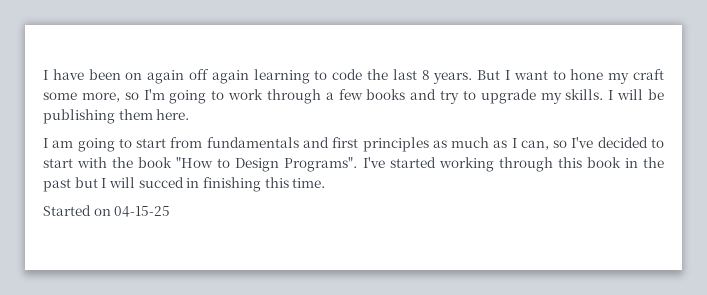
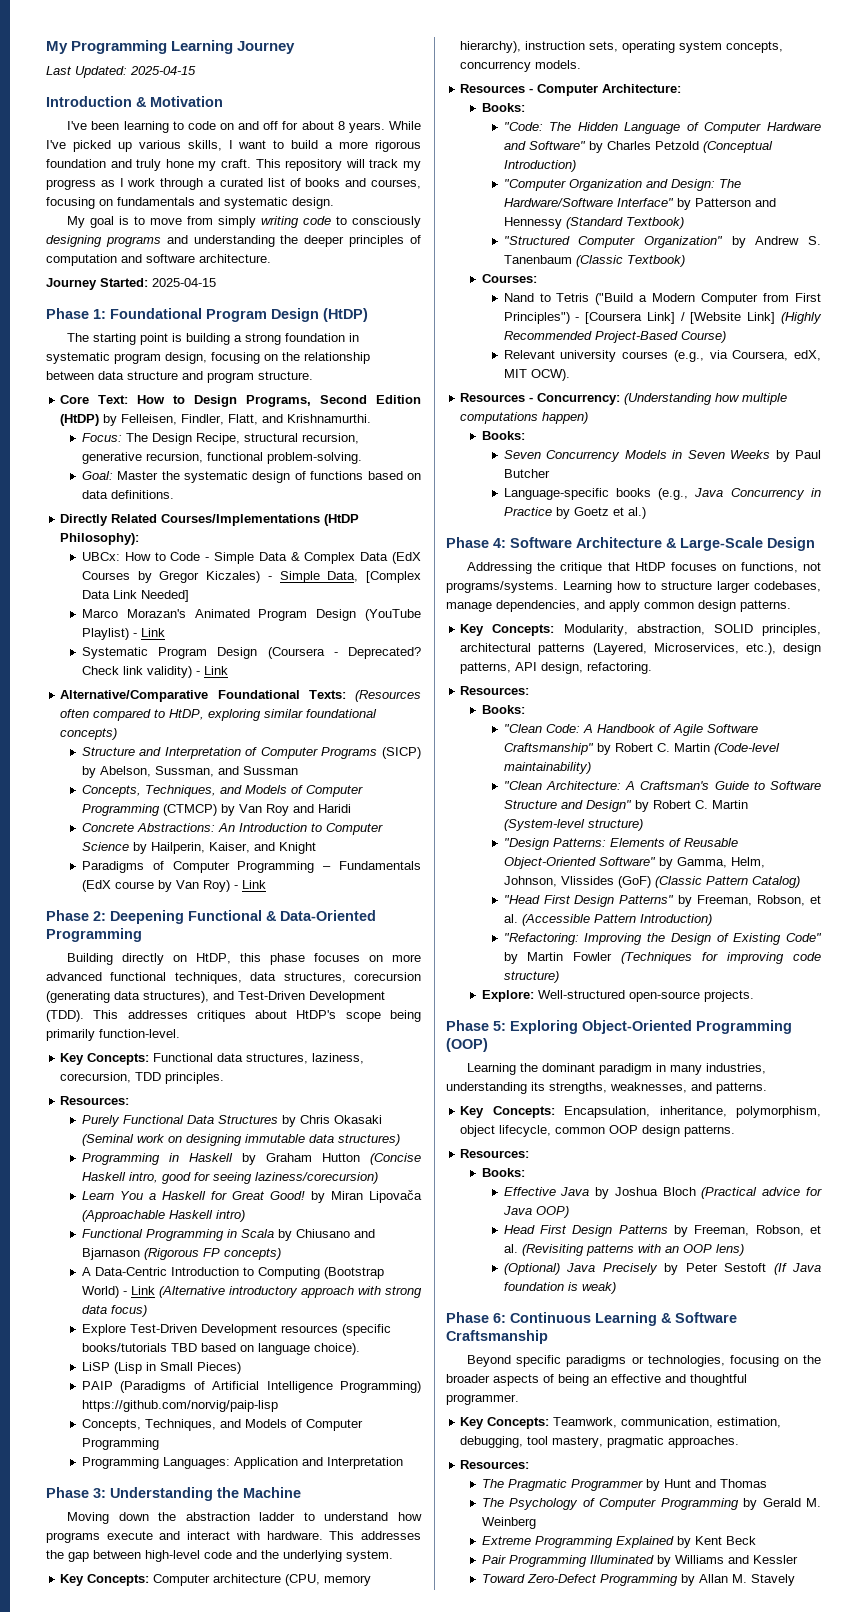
- I have been on again off again learning to code the last 8 years. But I want to hone my craft some more, so I'm going to work through a few books and try to upgrade my skills. I will be publishing them here.
- I am going to start from fundamentals and first principles as much as I can, so I've decided to start with the book "How to Design Programs". I've started working through this book in the past but I will succed in finishing this time.
- Started on 04-15-25
+ My Programming Learning Journey
+ Last Updated: 2025-04-15
+ Introduction & Motivation
+ I've been learning to code on and off for about 8 years. While I've picked up various skills, I want to build a more rigorous foundation and truly hone my craft. This repository will track my progress as I work through a curated list of books and courses, focusing on fundamentals and systematic design.
+ My goal is to move from simply writing code to consciously designing programs and understanding the deeper principles of computation and software architecture.
+ Journey Started: 2025-04-15
+ Phase 1: Foundational Program Design (HtDP)
+ The starting point is building a strong foundation in systematic program design, focusing on the relationship between data structure and program structure.
+ Core Text: How to Design Programs, Second Edition (HtDP) by Felleisen, Findler, Flatt, and Krishnamurthi.
+ Focus: The Design Recipe, structural recursion, generative recursion, functional problem-solving.
+ Goal: Master the systematic design of functions based on data definitions.
+ Directly Related Courses/Implementations (HtDP Philosophy):
+ UBCx: How to Code - Simple Data & Complex Data (EdX Courses by Gregor Kiczales) - Simple Data, [Complex Data Link Needed]
+ Marco Morazan's Animated Program Design (YouTube Playlist) - Link
+ Systematic Program Design (Coursera - Deprecated? Check link validity) - Link
+ Alternative/Comparative Foundational Texts: (Resources often compared to HtDP, exploring similar foundational concepts)
+ Structure and Interpretation of Computer Programs (SICP) by Abelson, Sussman, and Sussman
+ Concepts, Techniques, and Models of Computer Programming (CTMCP) by Van Roy and Haridi
+ Concrete Abstractions: An Introduction to Computer Science by Hailperin, Kaiser, and Knight
+ Paradigms of Computer Programming – Fundamentals (EdX course by Van Roy) - Link
+ Phase 2: Deepening Functional & Data-Oriented Programming
+ Building directly on HtDP, this phase focuses on more advanced functional techniques, data structures, corecursion (generating data structures), and Test-Driven Development (TDD). This addresses critiques about HtDP's scope being primarily function-level.
+ Key Concepts: Functional data structures, laziness, corecursion, TDD principles.
+ Resources:
+ Purely Functional Data Structures by Chris Okasaki (Seminal work on designing immutable data structures)
+ Programming in Haskell by Graham Hutton (Concise Haskell intro, good for seeing laziness/corecursion)
+ Learn You a Haskell for Great Good! by Miran Lipovača (Approachable Haskell intro)
+ Functional Programming in Scala by Chiusano and Bjarnason (Rigorous FP concepts)
+ A Data-Centric Introduction to Computing (Bootstrap World) - Link (Alternative introductory approach with strong data focus)
+ Explore Test-Driven Development resources (specific books/tutorials TBD based on language choice).
+ LiSP (Lisp in Small Pieces)
+ PAIP (Paradigms of Artificial Intelligence Programming) https://github.com/norvig/paip-lisp
+ Concepts, Techniques, and Models of Computer Programming
+ Programming Languages: Application and Interpretation
+ Phase 3: Understanding the Machine
+ Moving down the abstraction ladder to understand how programs execute and interact with hardware. This addresses the gap between high-level code and the underlying system.
+ Key Concepts: Computer architecture (CPU, memory hierarchy), instruction sets, operating system concepts, concurrency models.
+ Resources - Computer Architecture:
+ Books:
+ "Code: The Hidden Language of Computer Hardware and Software" by Charles Petzold (Conceptual Introduction)
+ "Computer Organization and Design: The Hardware/Software Interface" by Patterson and Hennessy (Standard Textbook)
+ "Structured Computer Organization" by Andrew S. Tanenbaum (Classic Textbook)
+ Courses:
+ Nand to Tetris ("Build a Modern Computer from First Principles") - [Coursera Link] / [Website Link] (Highly Recommended Project-Based Course)
+ Relevant university courses (e.g., via Coursera, edX, MIT OCW).
+ Resources - Concurrency: (Understanding how multiple computations happen)
+ Books:
+ Seven Concurrency Models in Seven Weeks by Paul Butcher
+ Language-specific books (e.g., Java Concurrency in Practice by Goetz et al.)
+ Phase 4: Software Architecture & Large-Scale Design
+ Addressing the critique that HtDP focuses on functions, not programs/systems. Learning how to structure larger codebases, manage dependencies, and apply common design patterns.
+ Key Concepts: Modularity, abstraction, SOLID principles, architectural patterns (Layered, Microservices, etc.), design patterns, API design, refactoring.
+ Resources:
+ Books:
+ "Clean Code: A Handbook of Agile Software Craftsmanship" by Robert C. Martin (Code-level maintainability)
+ "Clean Architecture: A Craftsman's Guide to Software Structure and Design" by Robert C. Martin (System-level structure)
+ "Design Patterns: Elements of Reusable Object-Oriented Software" by Gamma, Helm, Johnson, Vlissides (GoF) (Classic Pattern Catalog)
+ "Head First Design Patterns" by Freeman, Robson, et al. (Accessible Pattern Introduction)
+ "Refactoring: Improving the Design of Existing Code" by Martin Fowler (Techniques for improving code structure)
+ Explore: Well-structured open-source projects.
+ Phase 5: Exploring Object-Oriented Programming (OOP)
+ Learning the dominant paradigm in many industries, understanding its strengths, weaknesses, and patterns.
+ Key Concepts: Encapsulation, inheritance, polymorphism, object lifecycle, common OOP design patterns.
+ Resources:
+ Books:
+ Effective Java by Joshua Bloch (Practical advice for Java OOP)
+ Head First Design Patterns by Freeman, Robson, et al. (Revisiting patterns with an OOP lens)
+ (Optional) Java Precisely by Peter Sestoft (If Java foundation is weak)
+ Phase 6: Continuous Learning & Software Craftsmanship
+ Beyond specific paradigms or technologies, focusing on the broader aspects of being an effective and thoughtful programmer.
+ Key Concepts: Teamwork, communication, estimation, debugging, tool mastery, pragmatic approaches.
+ Resources:
+ The Pragmatic Programmer by Hunt and Thomas
+ The Psychology of Computer Programming by Gerald M. Weinberg
+ Extreme Programming Explained by Kent Beck
+ Pair Programming Illuminated by Williams and Kessler
+ Toward Zero-Defect Programming by Allan M. Stavely

